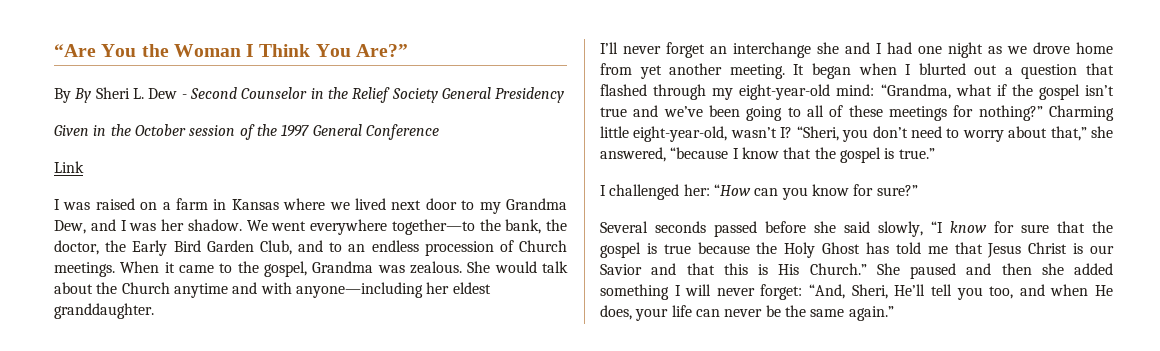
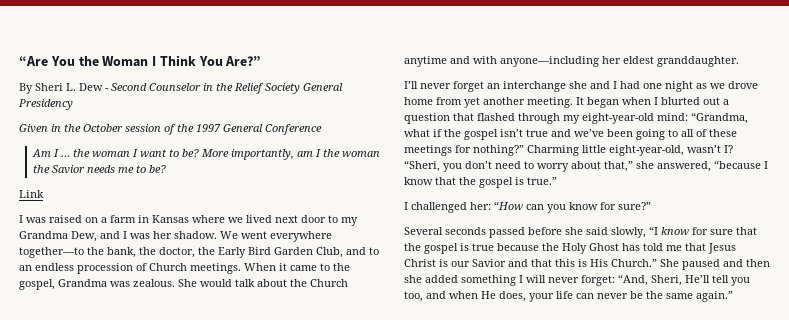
- By By Sheri L. Dew - Second Counselor in the Relief Society General Presidency
+ By Sheri L. Dew - Second Counselor in the Relief Society General Presidency
+ Am I … the woman I want to be? More importantly, am I the woman the Savior needs me to be?

